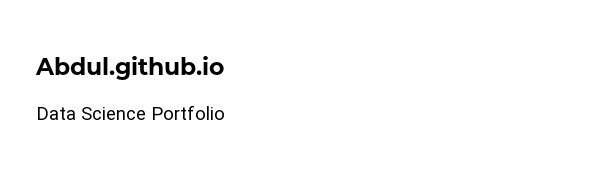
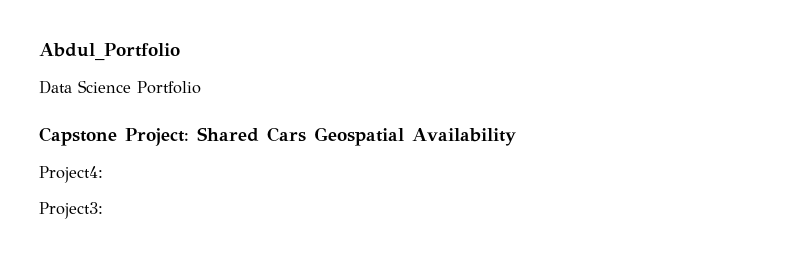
- Abdul.github.io
+ Abdul_Portfolio
+ Capstone Project: Shared Cars Geospatial Availability
+ Project4:
+ Project3:

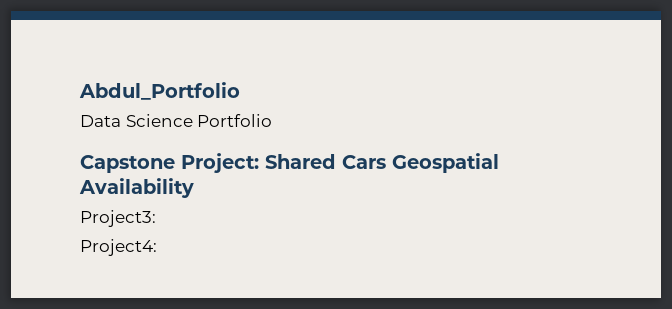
+ Project3:
- Project3:

